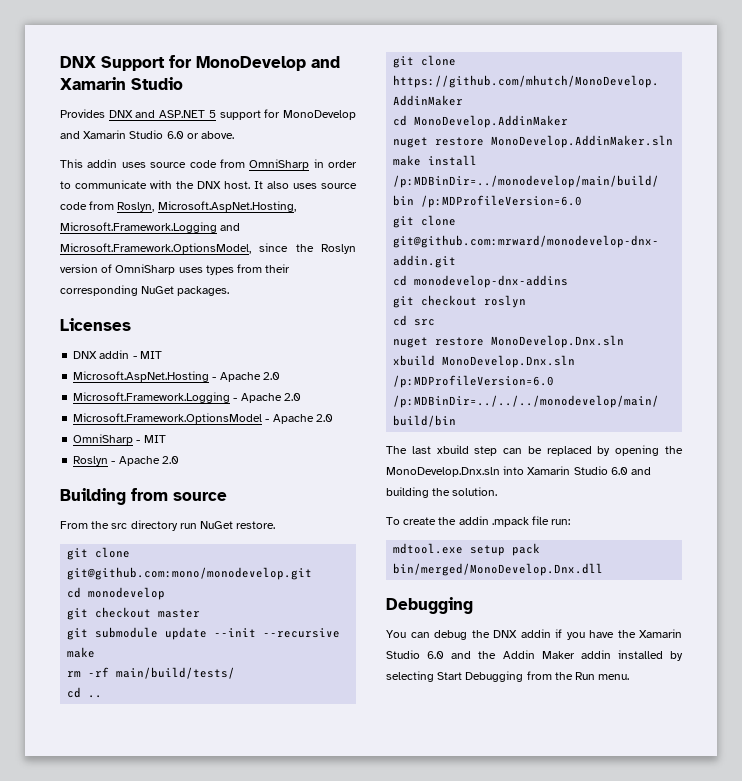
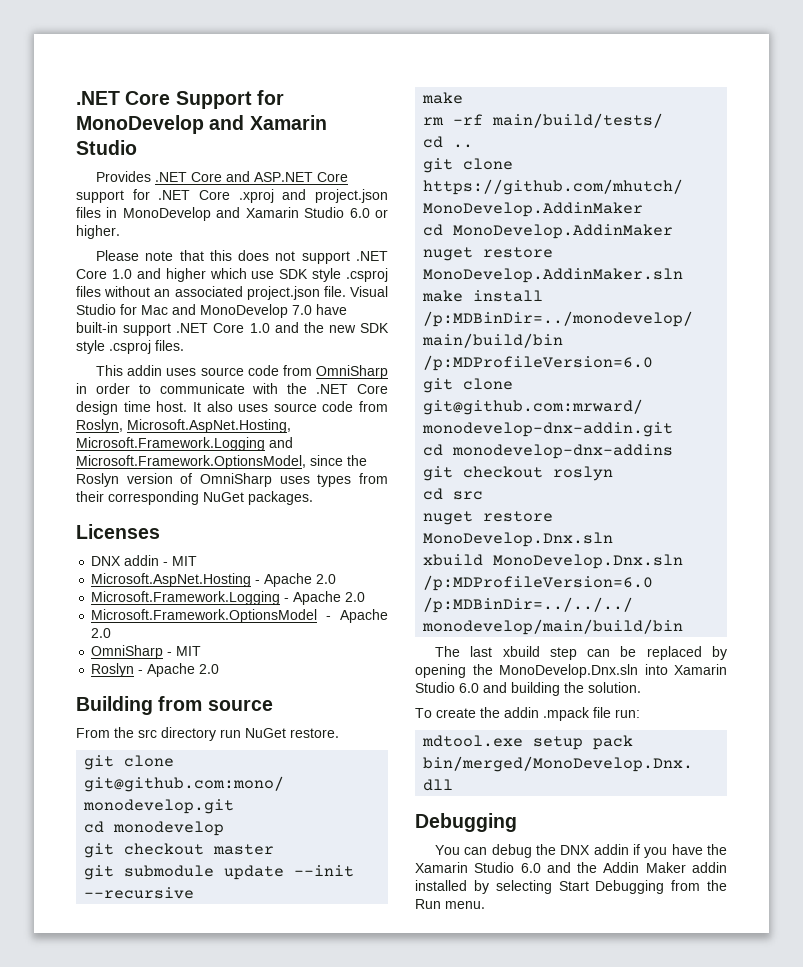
- DNX Support for MonoDevelop and Xamarin Studio
+ .NET Core Support for MonoDevelop and Xamarin Studio
- Provides DNX and ASP.NET 5 support for MonoDevelop and Xamarin Studio 6.0 or above.
+ Provides .NET Core and ASP.NET Core support for .NET Core .xproj and project.json files in MonoDevelop and Xamarin Studio 6.0 or higher.
+ Please note that this does not support .NET Core 1.0 and higher which use SDK style .csproj files without an associated project.json file. Visual Studio for Mac and MonoDevelop 7.0 have built-in support .NET Core 1.0 and the new SDK style .csproj files.
- This addin uses source code from OmniSharp in order to communicate with the DNX host.
+ This addin uses source code from OmniSharp in order to communicate with the .NET Core design time host.

